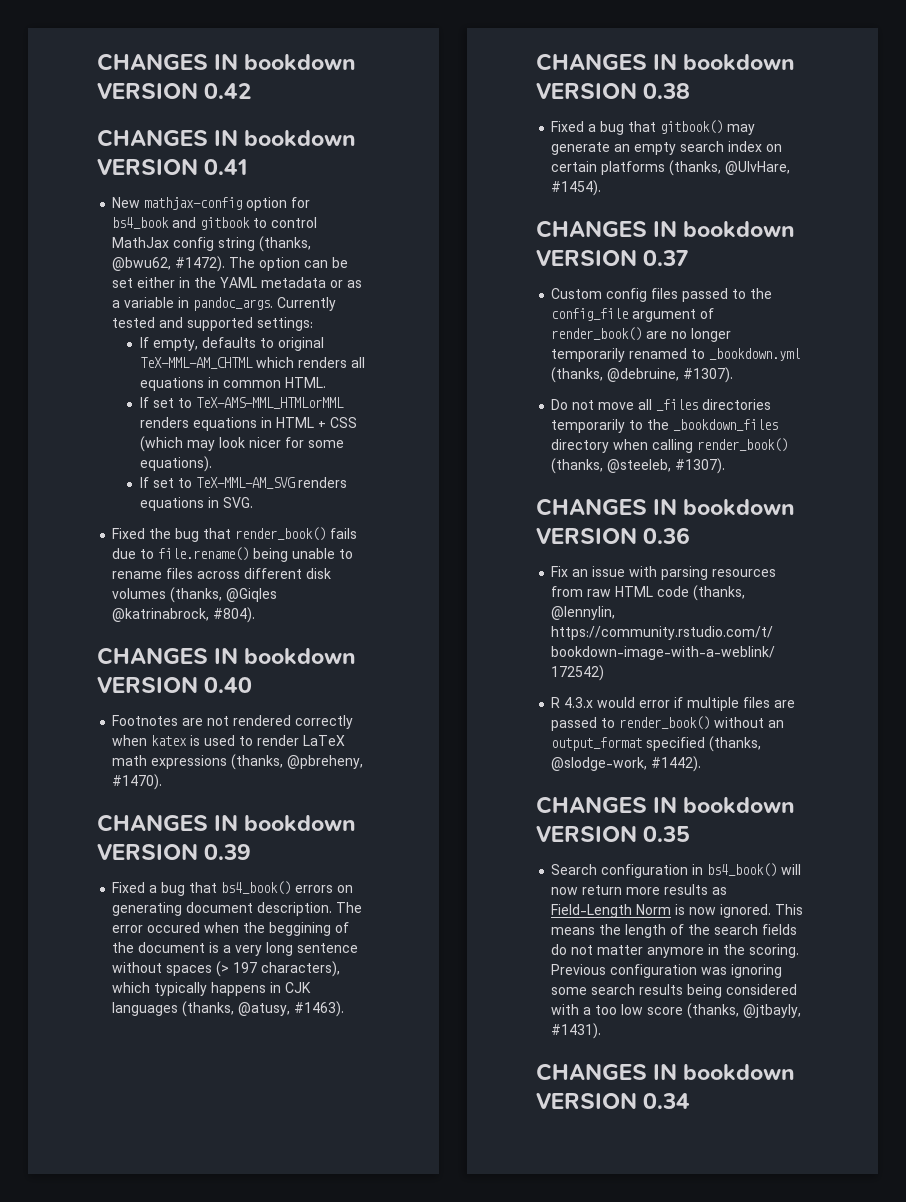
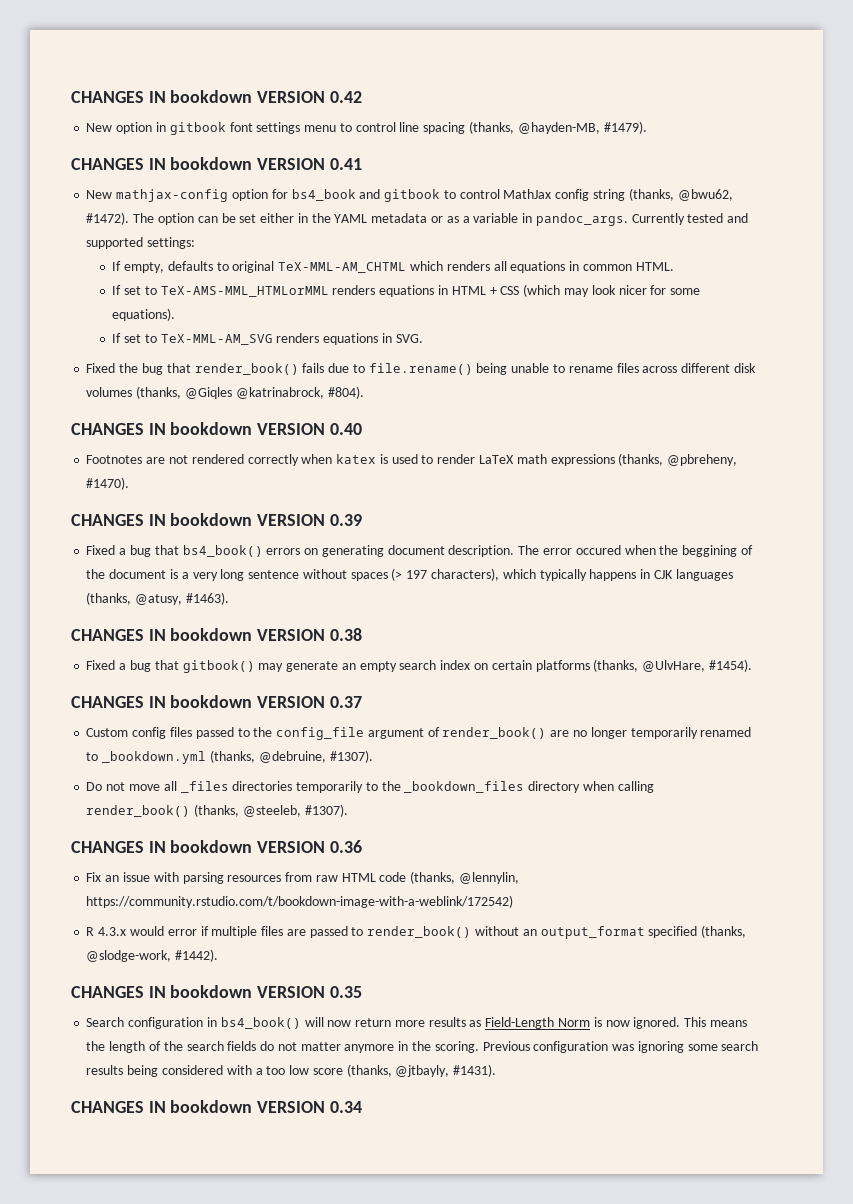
+ New option in gitbook font settings menu to control line spacing (thanks, @hayden-MB, #1479).

